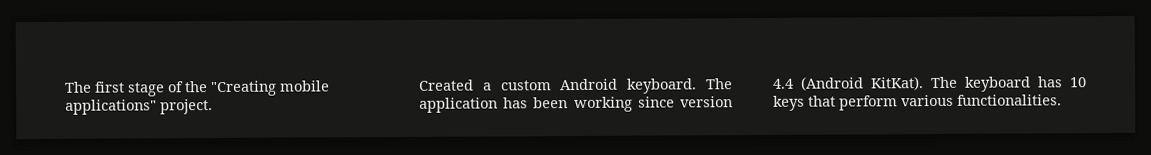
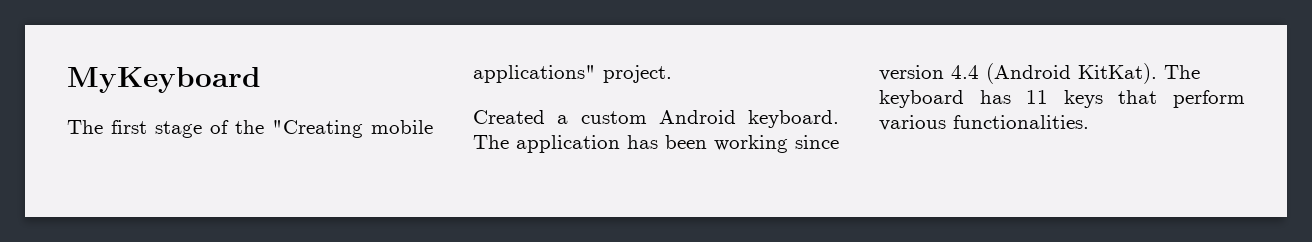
+ MyKeyboard
- The keyboard has 10 keys that perform various functionalities.
+ The keyboard has 11 keys that perform various functionalities.

